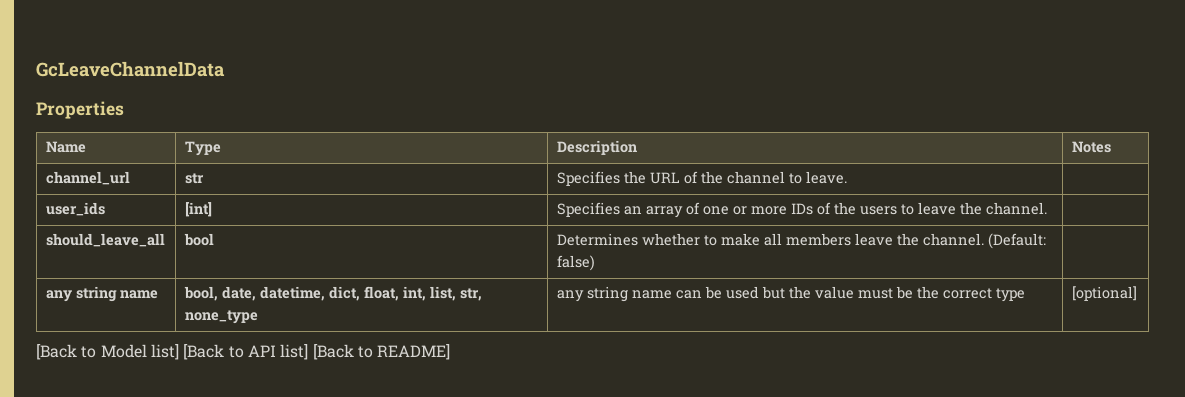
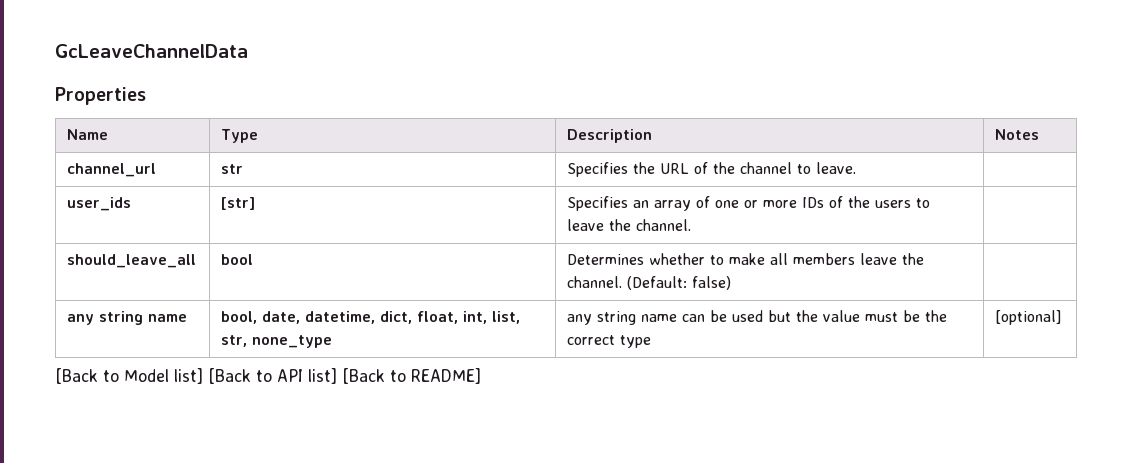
- user_ids | [int] | Specifies an array of one or more IDs of the users to leave the channel. |
+ user_ids | [str] | Specifies an array of one or more IDs of the users to leave the channel. |

